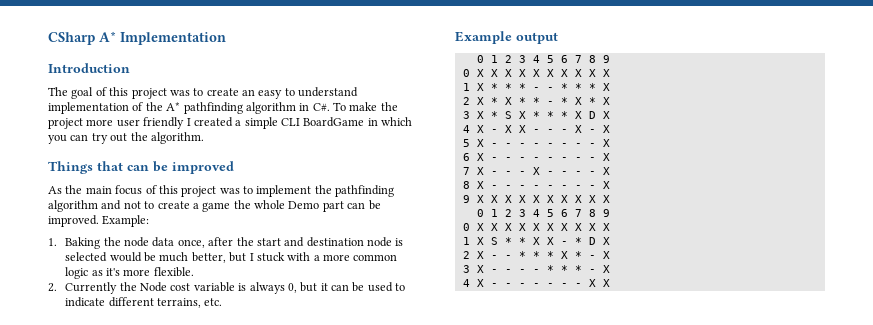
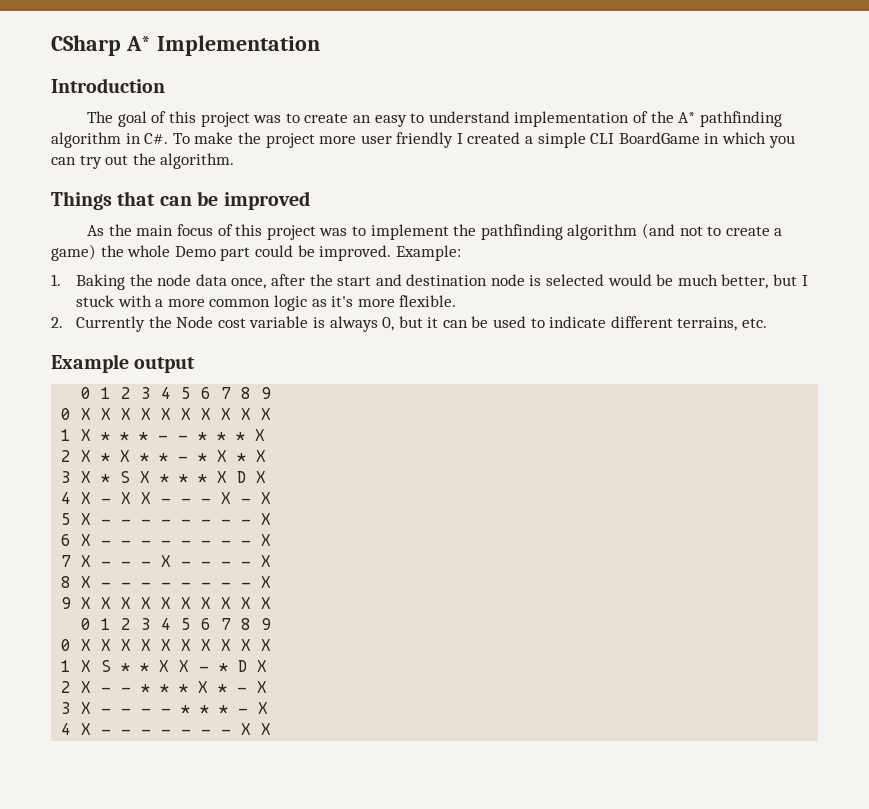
- As the main focus of this project was to implement the pathfinding algorithm and not to create a game the whole Demo part can be improved.
+ As the main focus of this project was to implement the pathfinding algorithm (and not to create a game) the whole Demo part could be improved.

